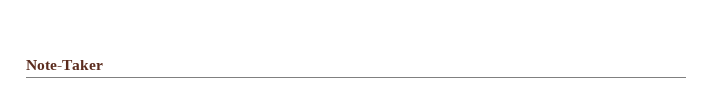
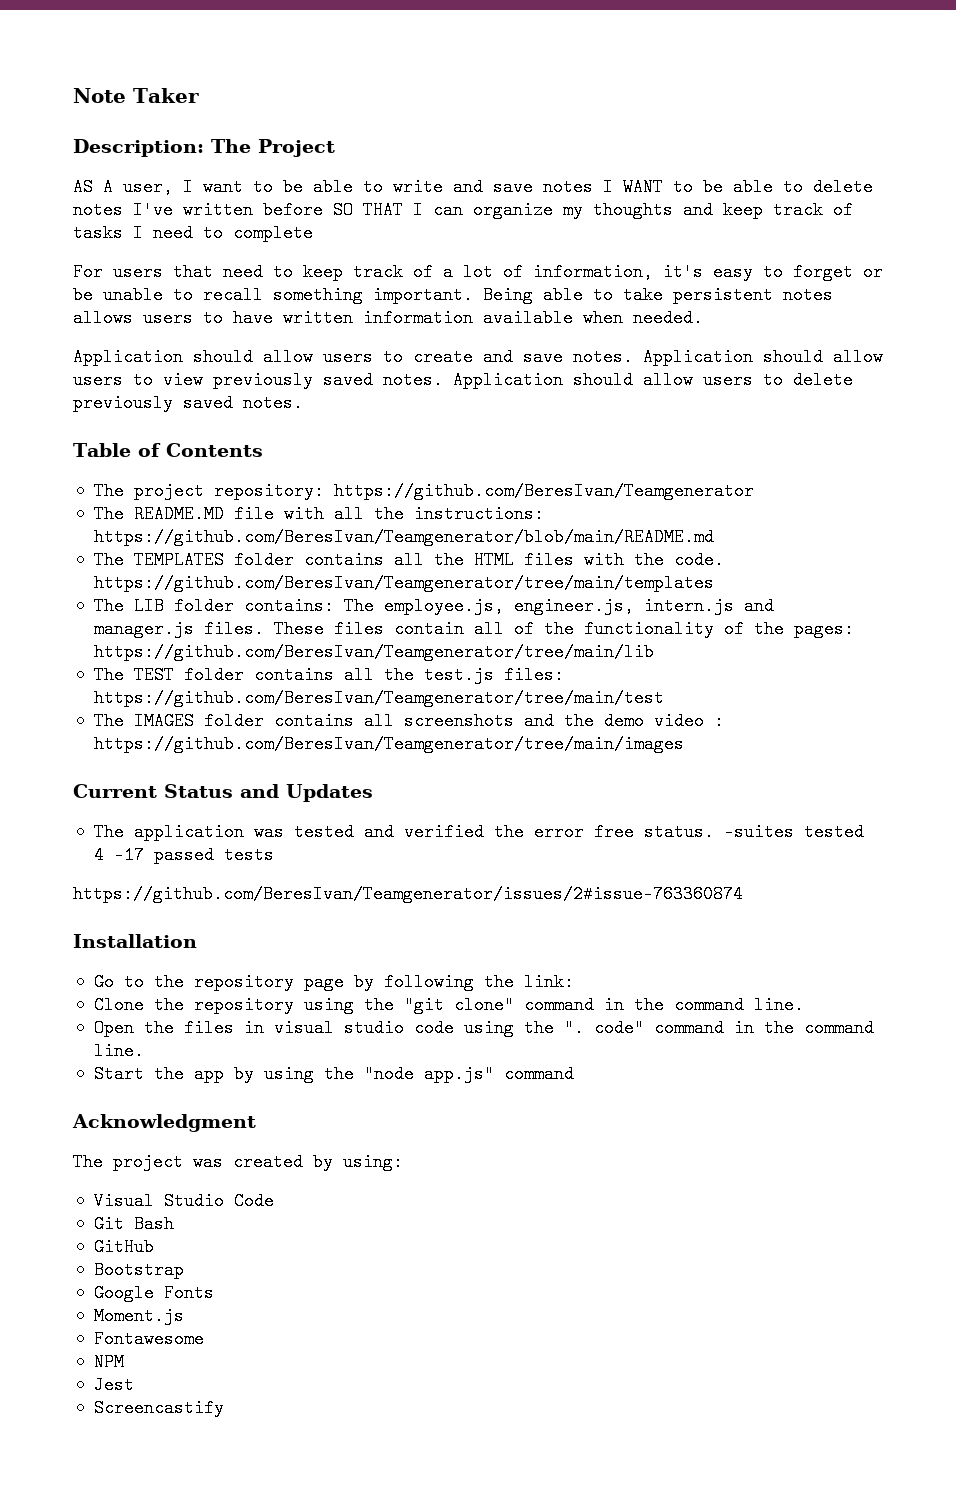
- Note-Taker
+ Note Taker
+ Description: The Project
+ AS A user, I want to be able to write and save notes I WANT to be able to delete notes I've written before SO THAT I can organize my thoughts and keep track of tasks I need to complete
+ For users that need to keep track of a lot of information, it's easy to forget or be unable to recall something important. Being able to take persistent notes allows users to have written information available when needed.
+ Application should allow users to create and save notes. Application should allow users to view previously saved notes. Application should allow users to delete previously saved notes.
+ Table of Contents
+ The project repository: https://github.com/BeresIvan/Teamgenerator
+ The README.MD file with all the instructions: https://github.com/BeresIvan/Teamgenerator/blob/main/README.md
+ The TEMPLATES folder contains all the HTML files with the code. https://github.com/BeresIvan/Teamgenerator/tree/main/templates
+ The LIB folder contains: The employee.js, engineer.js, intern.js and manager.js files. These files contain all of the functionality of the pages: https://github.com/BeresIvan/Teamgenerator/tree/main/lib
+ The TEST folder contains all the test.js files: https://github.com/BeresIvan/Teamgenerator/tree/main/test
+ The IMAGES folder contains all screenshots and the demo video : https://github.com/BeresIvan/Teamgenerator/tree/main/images
+ Current Status and Updates
+ The application was tested and verified the error free status. -suites tested 4 -17 passed tests
+ https://github.com/BeresIvan/Teamgenerator/issues/2#issue-763360874
+ Installation
+ Go to the repository page by following the link:
+ Clone the repository using the "git clone" command in the command line.
+ Open the files in visual studio code using the ". code" command in the command line.
+ Start the app by using the "node app.js" command
+ Acknowledgment
+ The project was created by using:
+ Visual Studio Code
+ Git Bash
+ GitHub
+ Bootstrap
+ Google Fonts
+ Moment.js
+ Fontawesome
+ NPM
+ Jest
+ Screencastify

